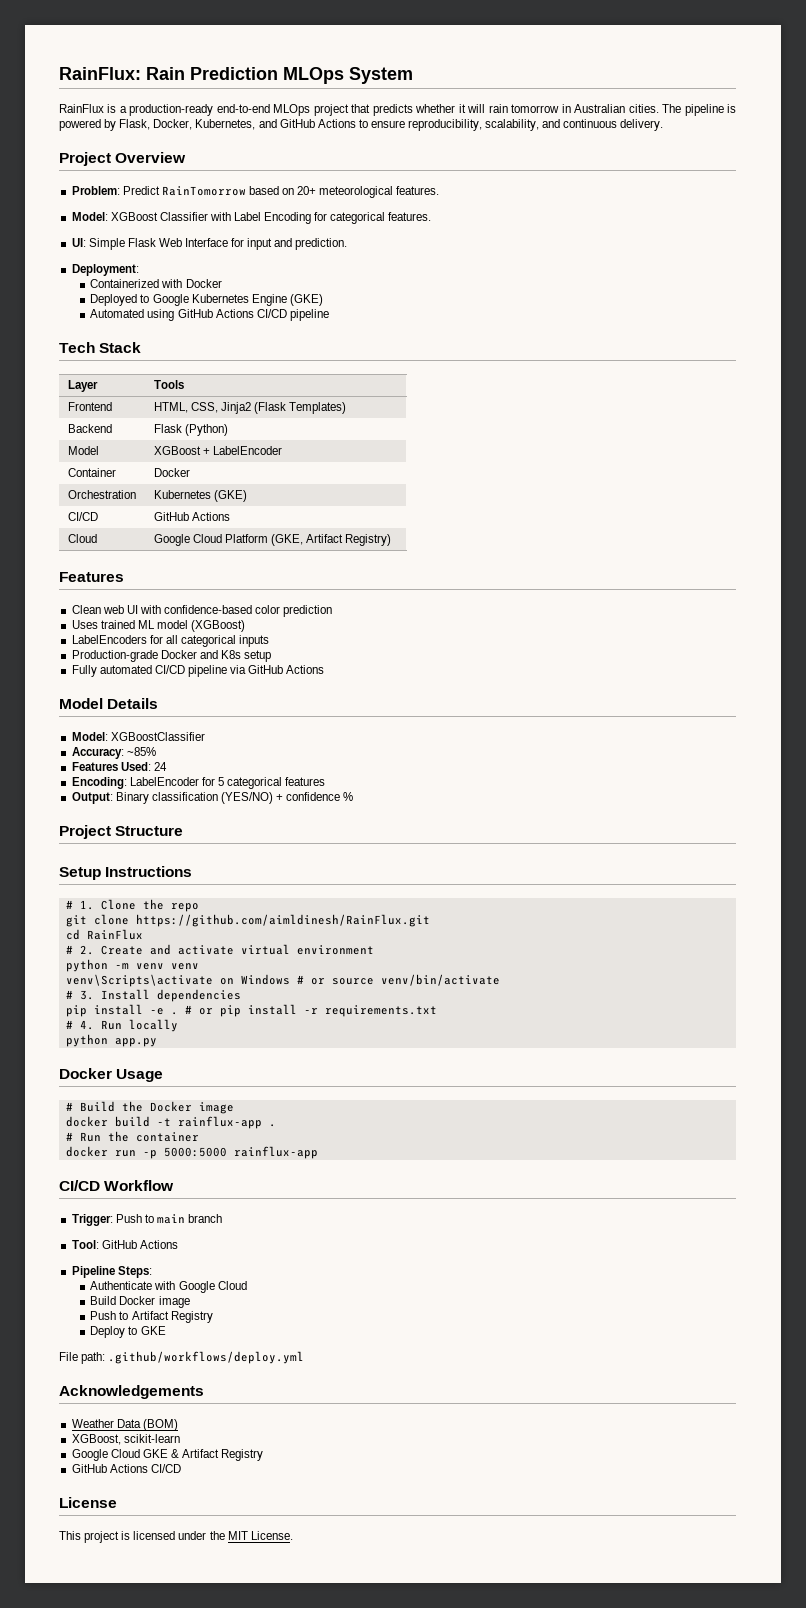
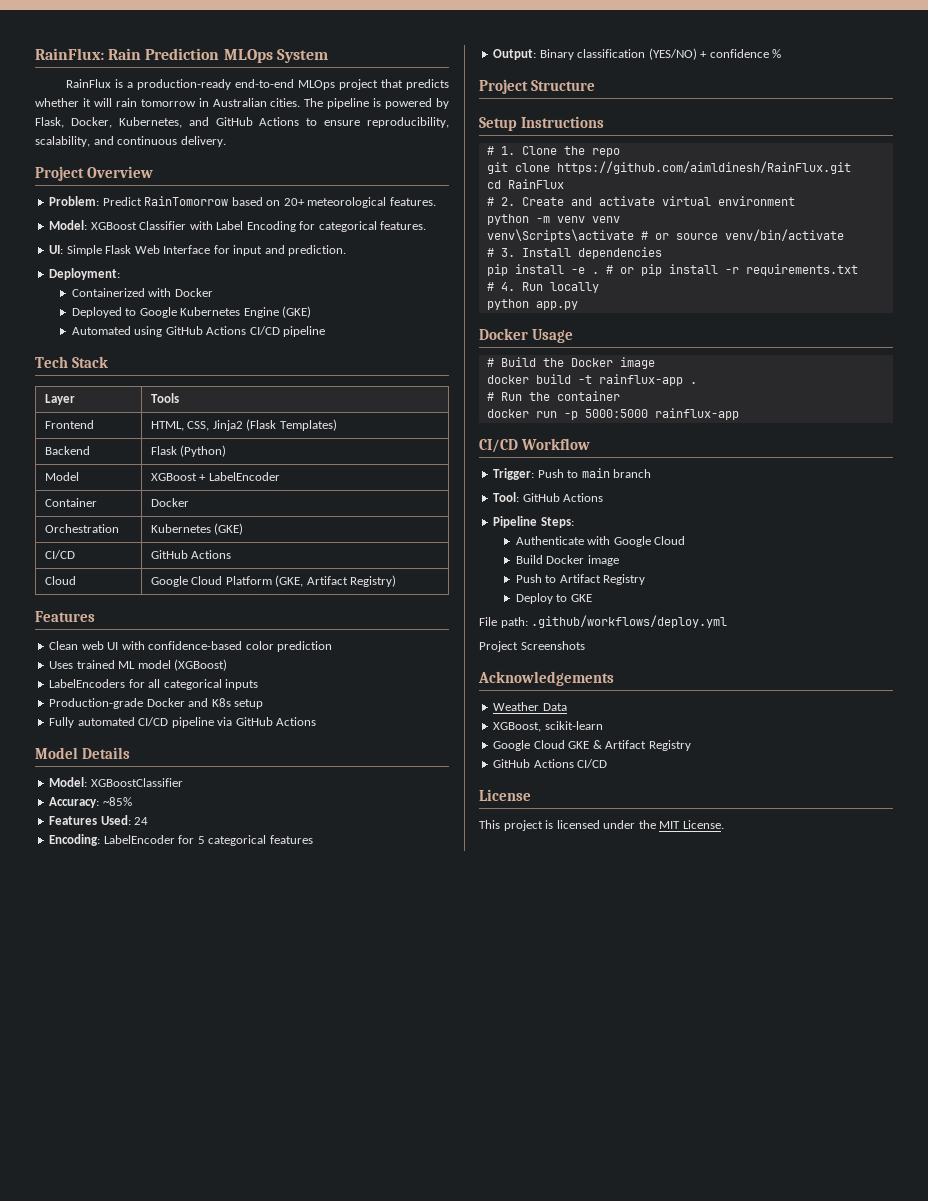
- venv\Scripts\activate on Windows # or source venv/bin/activate
+ venv\Scripts\activate # or source venv/bin/activate
+ Project Screenshots
- Weather Data (BOM)
+ Weather Data

